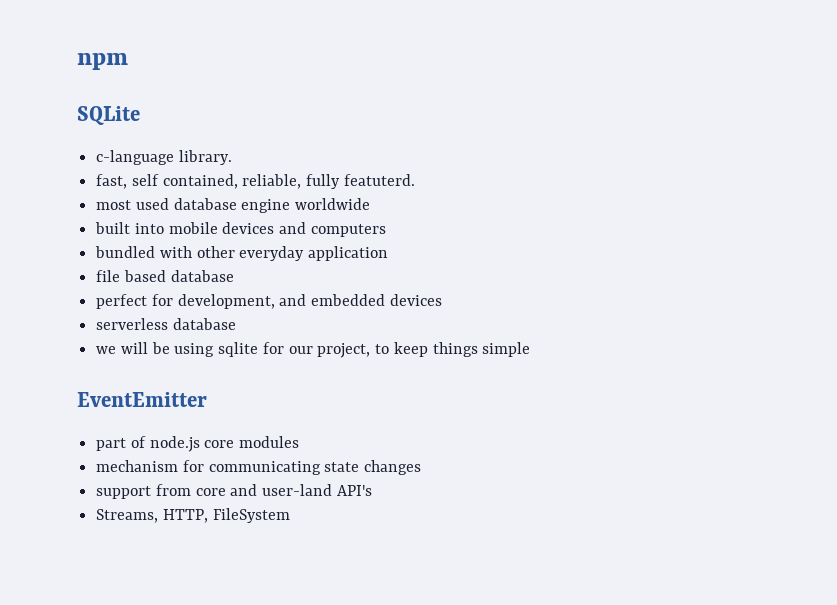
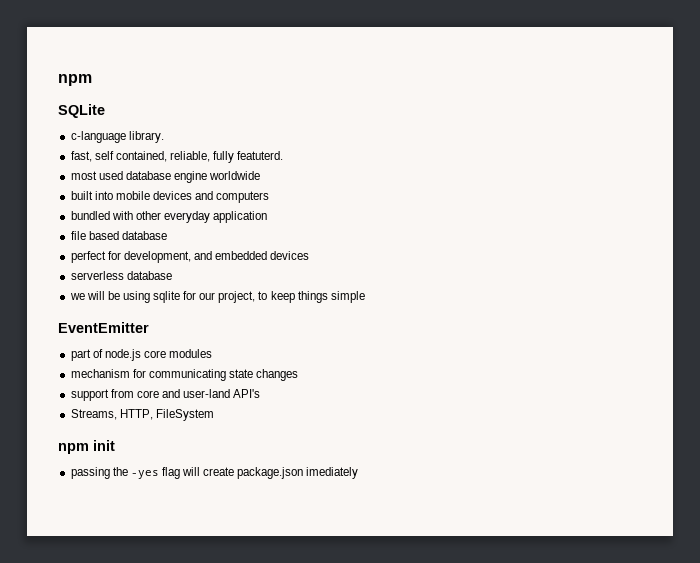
+ npm init
+ passing the -yes flag will create package.json imediately

